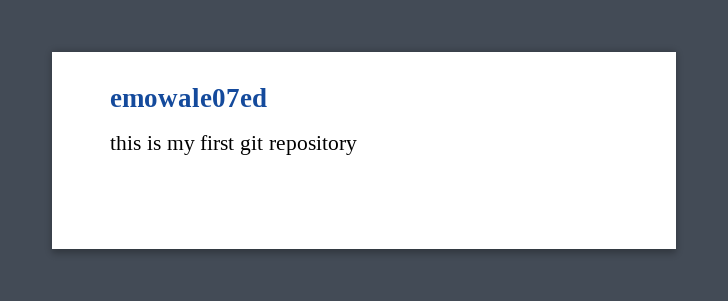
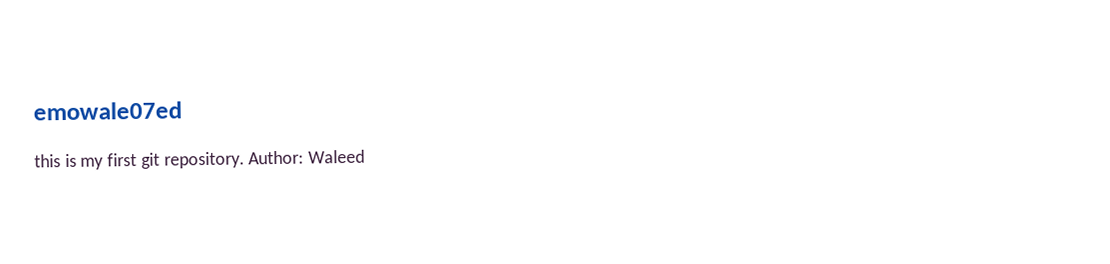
- this is my first git repository
+ this is my first git repository. Author: Waleed

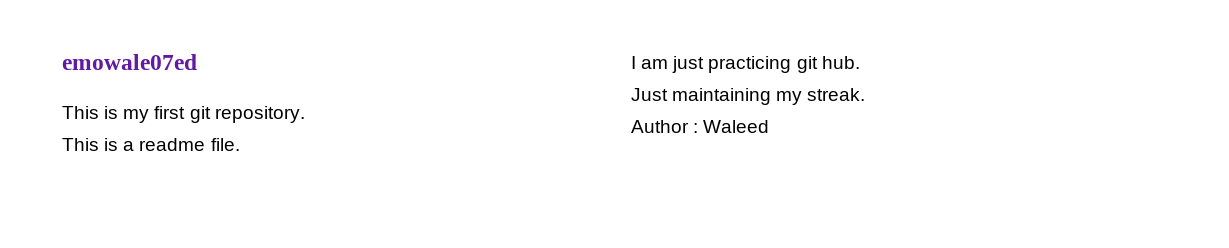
- this is my first git repository. Author: Waleed
+ This is my first git repository.
+ This is a readme file.
+ I am just practicing git hub.
+ Just maintaining my streak.
+ Author : Waleed

